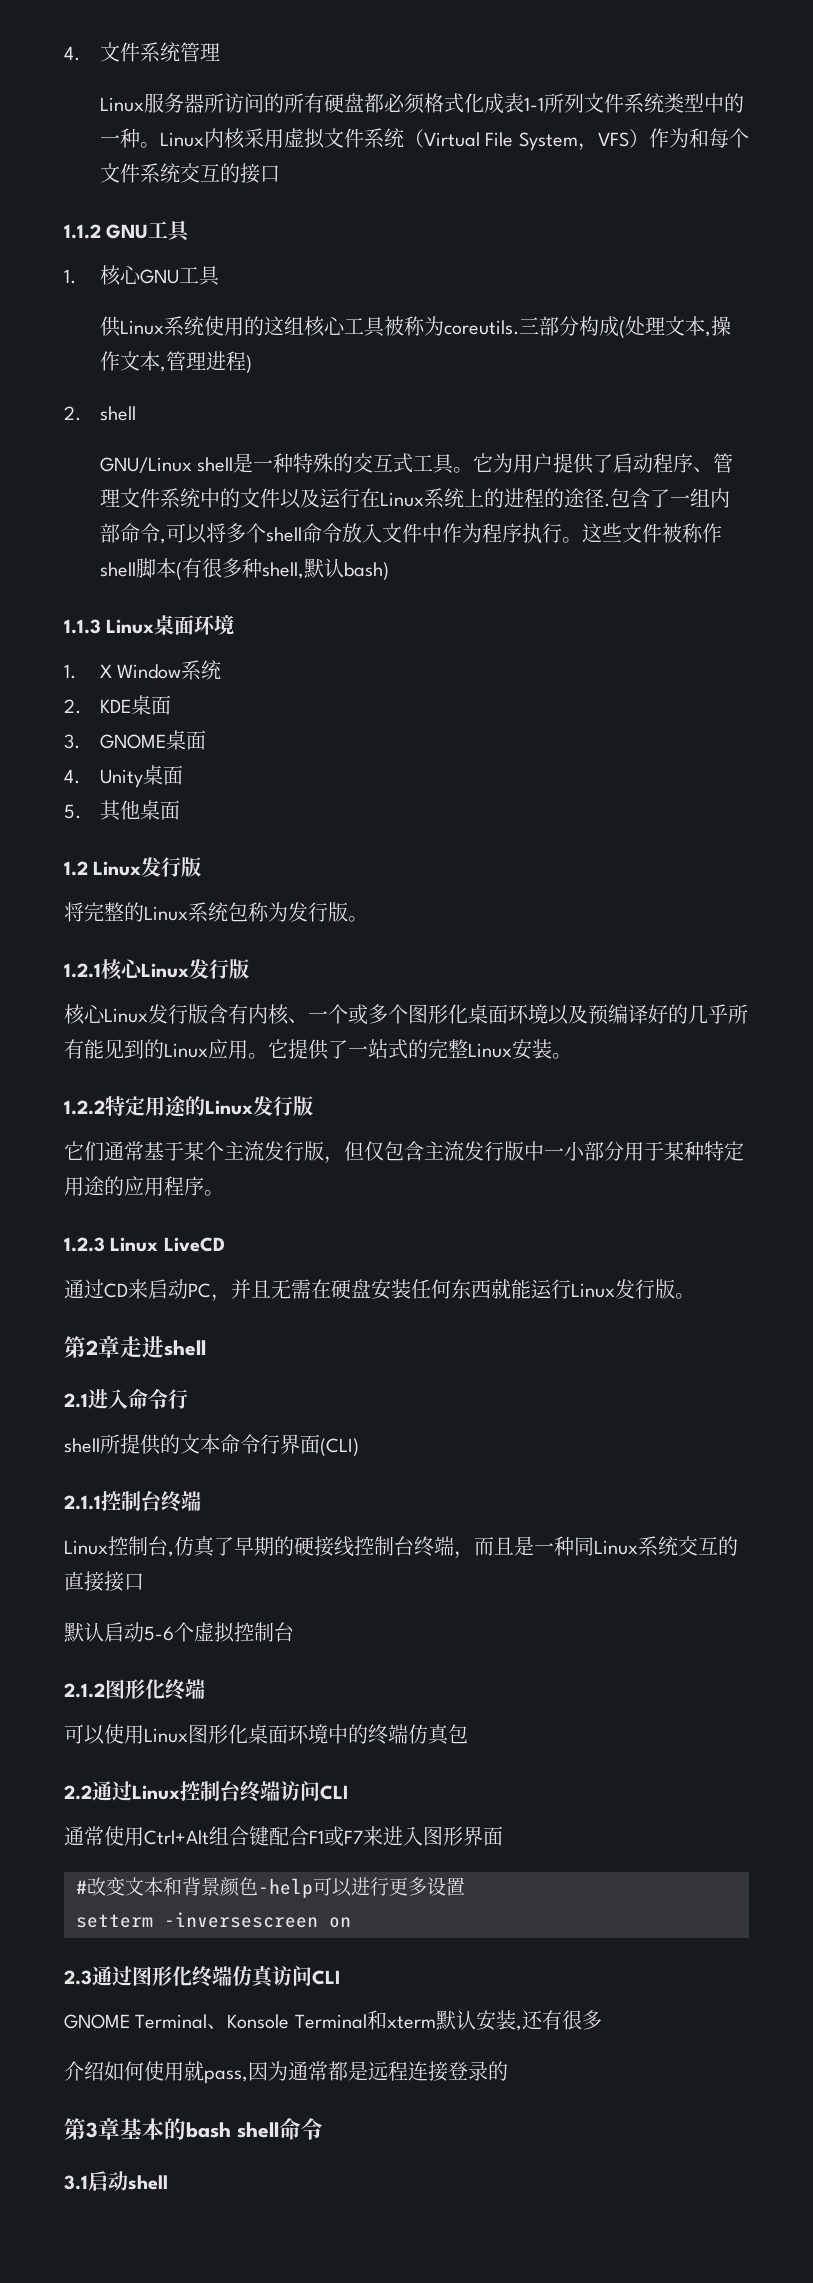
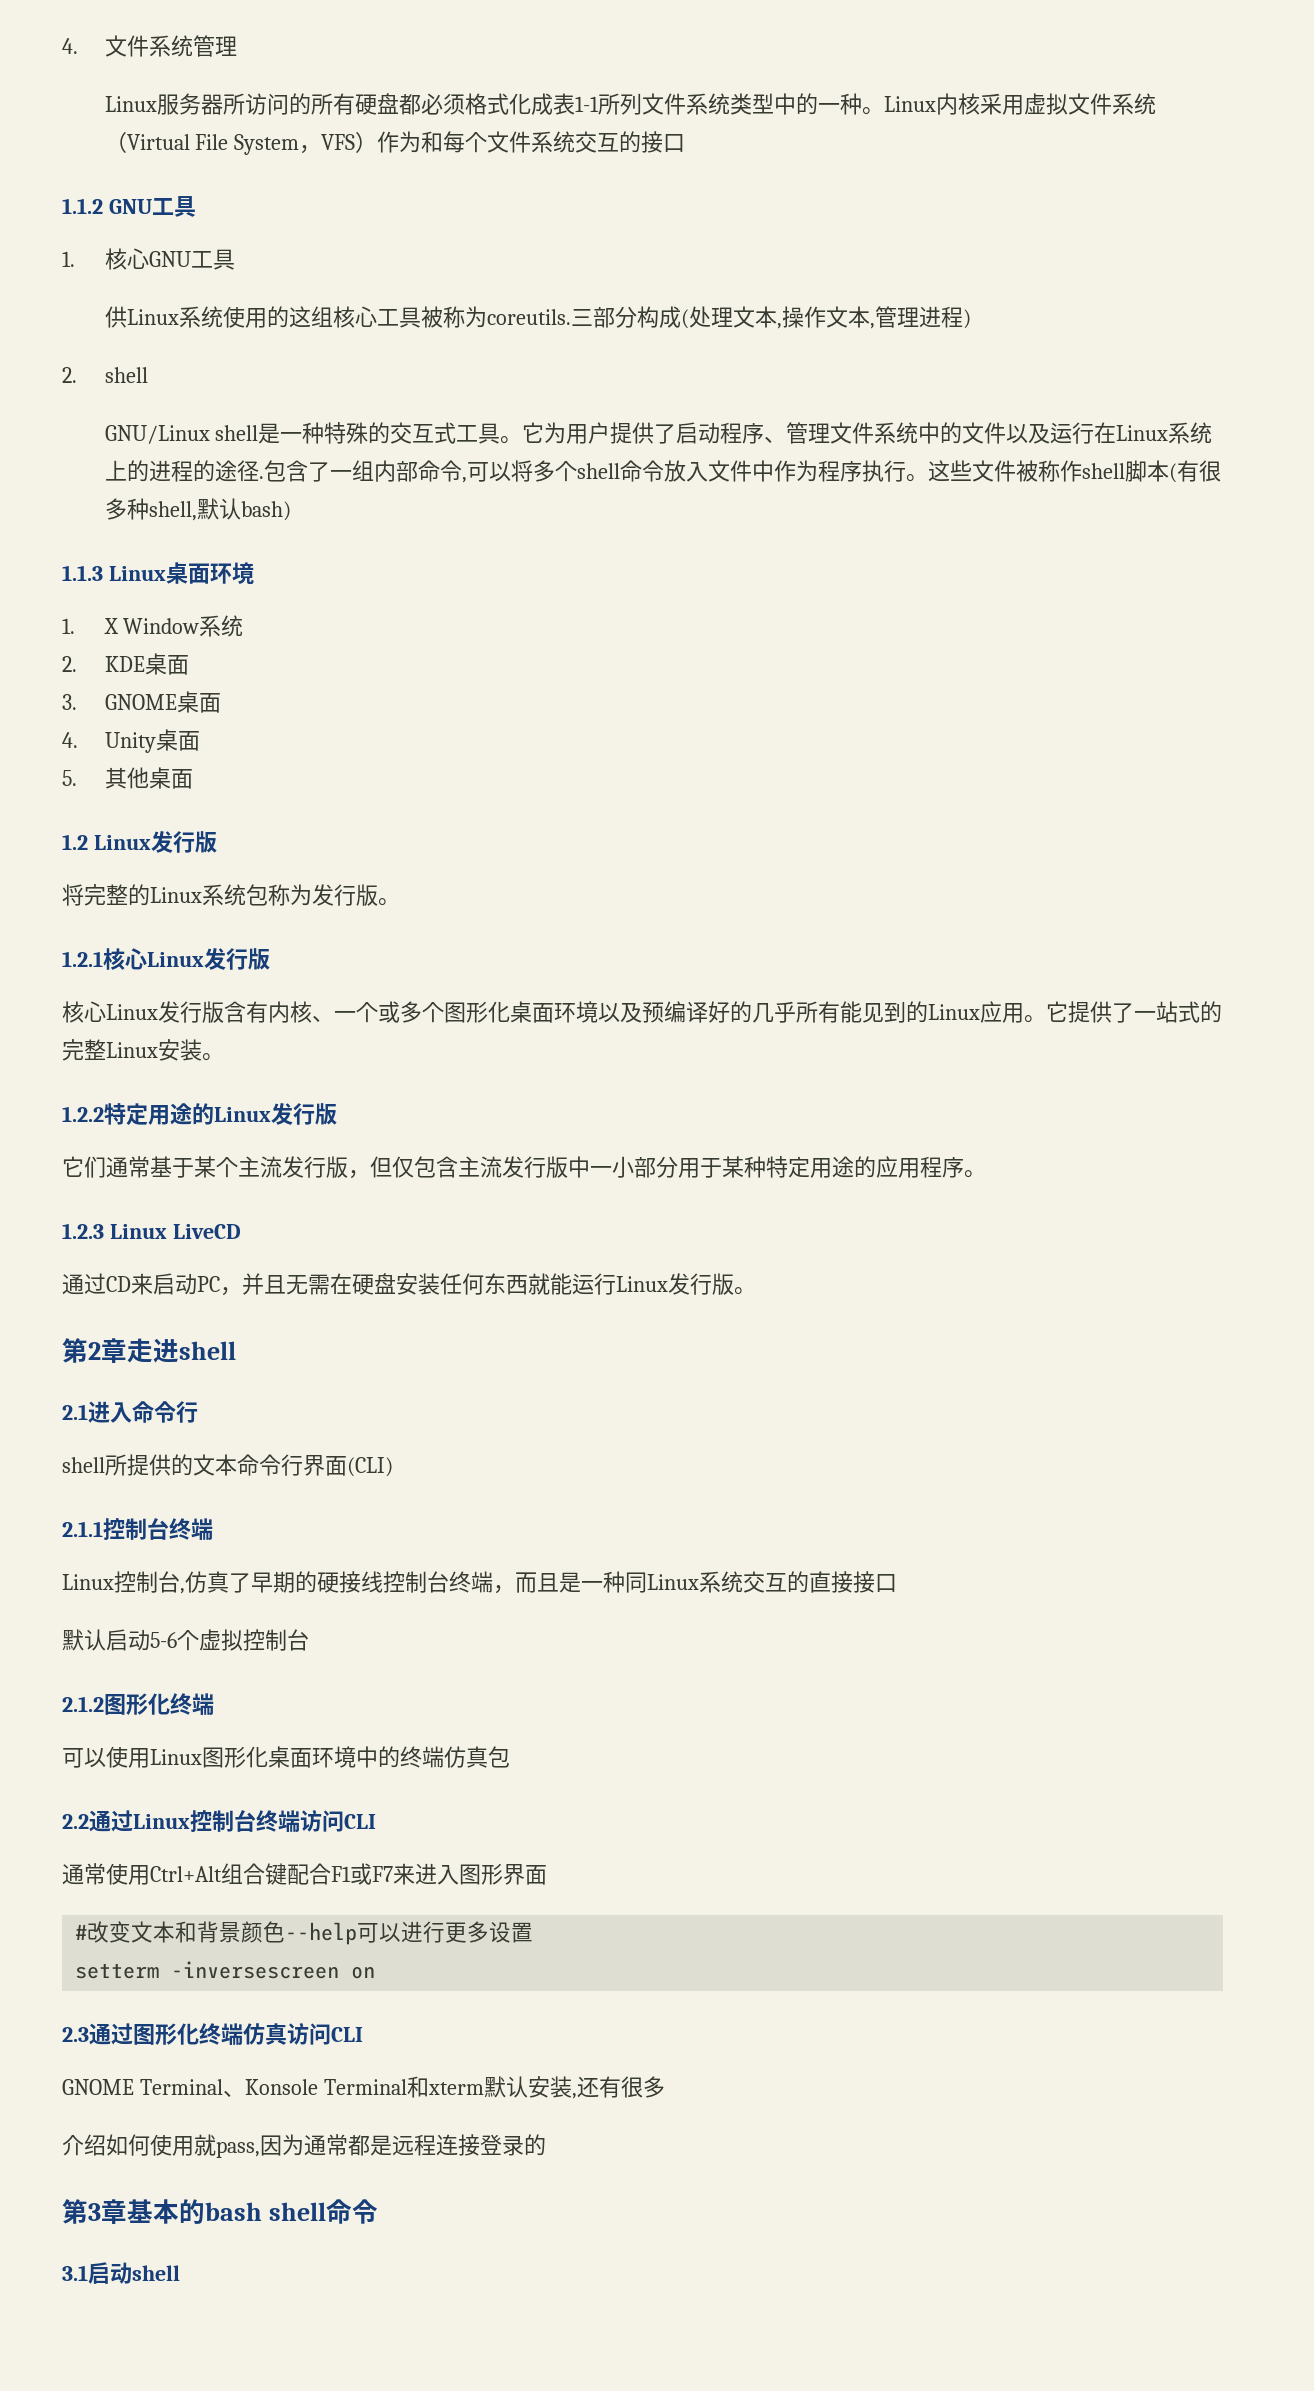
- #改变文本和背景颜色-help可以进行更多设置
+ #改变文本和背景颜色--help可以进行更多设置

